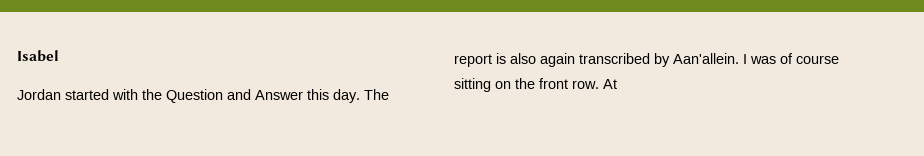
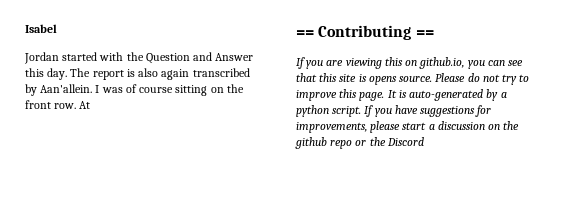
+ == Contributing ==
+ If you are viewing this on github.io, you can see that this site is opens source. Please do not try to improve this page. It is auto-generated by a python script. If you have suggestions for improvements, please start a discussion on the github repo or the Discord

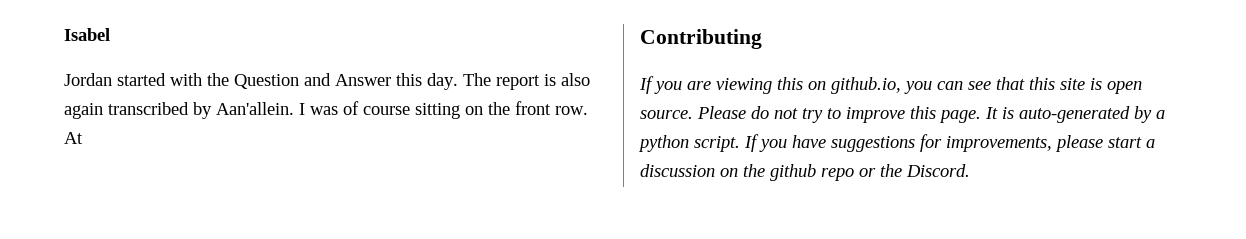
- == Contributing ==
+ Contributing
- If you are viewing this on github.io, you can see that this site is opens source.
+ If you are viewing this on github.io, you can see that this site is open source.
- If you have suggestions for improvements, please start a discussion on the github repo or the Discord
+ If you have suggestions for improvements, please start a discussion on the github repo or the Discord.

